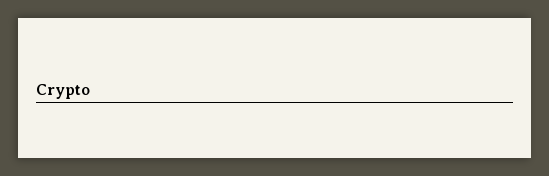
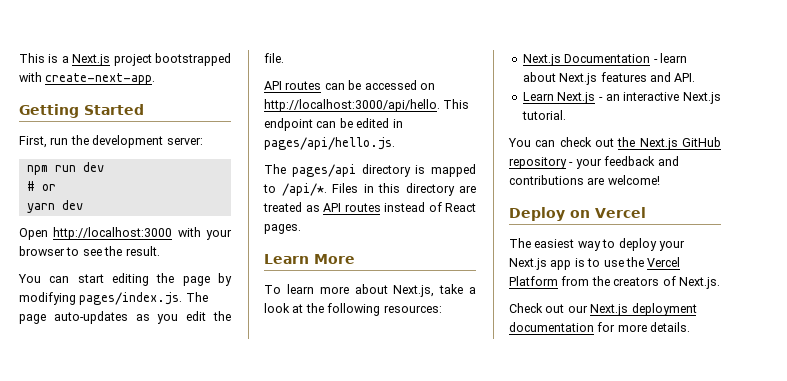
- Crypto
+ This is a Next.js project bootstrapped with create-next-app.
+ Getting Started
+ First, run the development server:
+ npm run dev
+ # or
+ yarn dev
+ Open http://localhost:3000 with your browser to see the result.
+ You can start editing the page by modifying pages/index.js. The page auto-updates as you edit the file.
+ API routes can be accessed on http://localhost:3000/api/hello. This endpoint can be edited in pages/api/hello.js.
+ The pages/api directory is mapped to /api/*. Files in this directory are treated as API routes instead of React pages.
+ Learn More
+ To learn more about Next.js, take a look at the following resources:
+ Next.js Documentation - learn about Next.js features and API.
+ Learn Next.js - an interactive Next.js tutorial.
+ You can check out the Next.js GitHub repository - your feedback and contributions are welcome!
+ Deploy on Vercel
+ The easiest way to deploy your Next.js app is to use the Vercel Platform from the creators of Next.js.
+ Check out our Next.js deployment documentation for more details.

